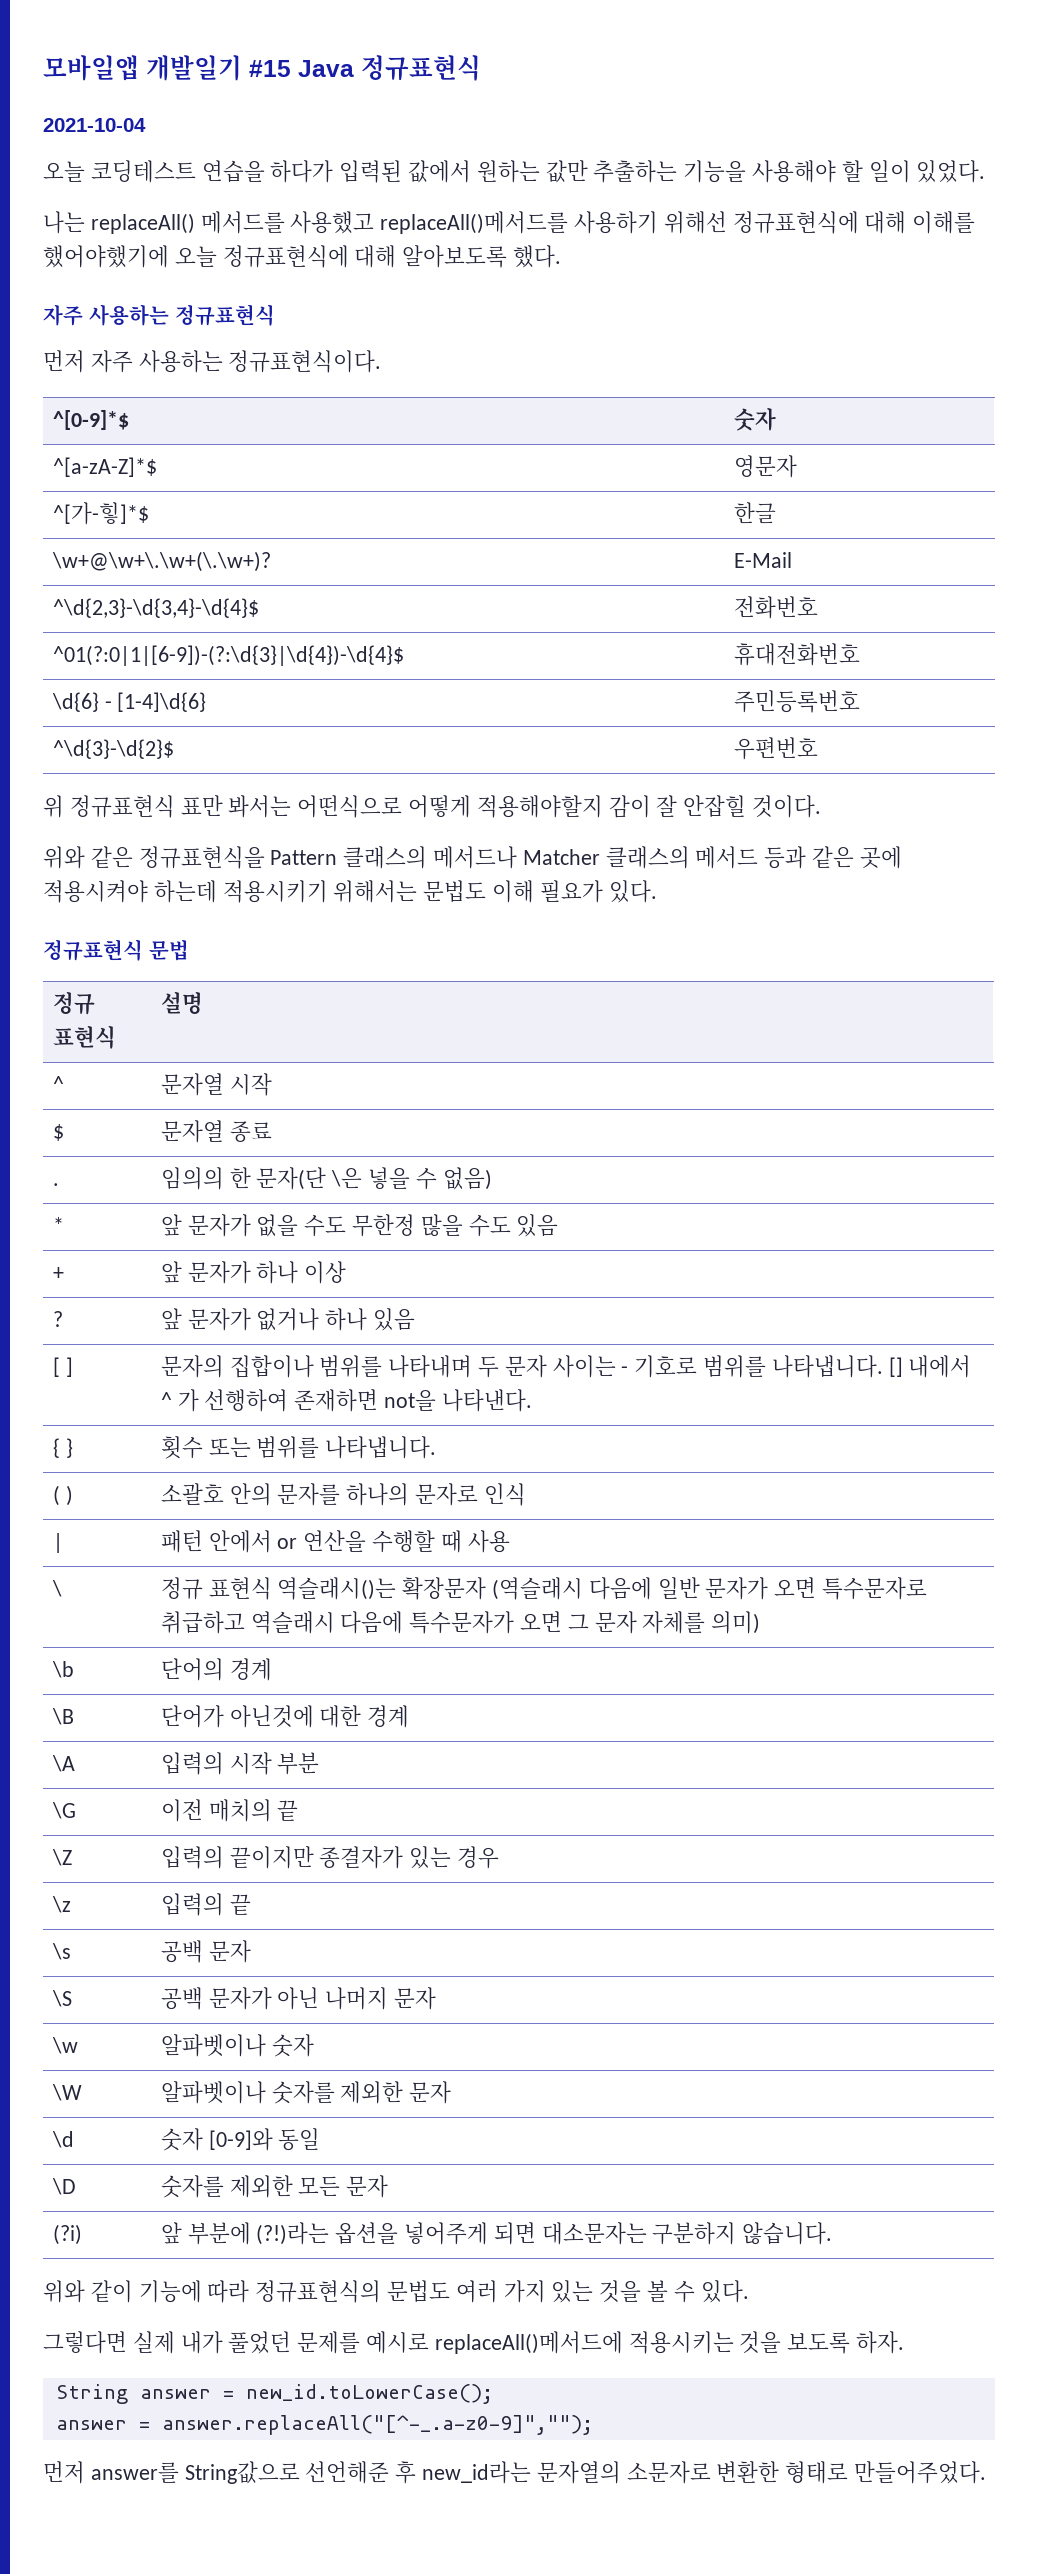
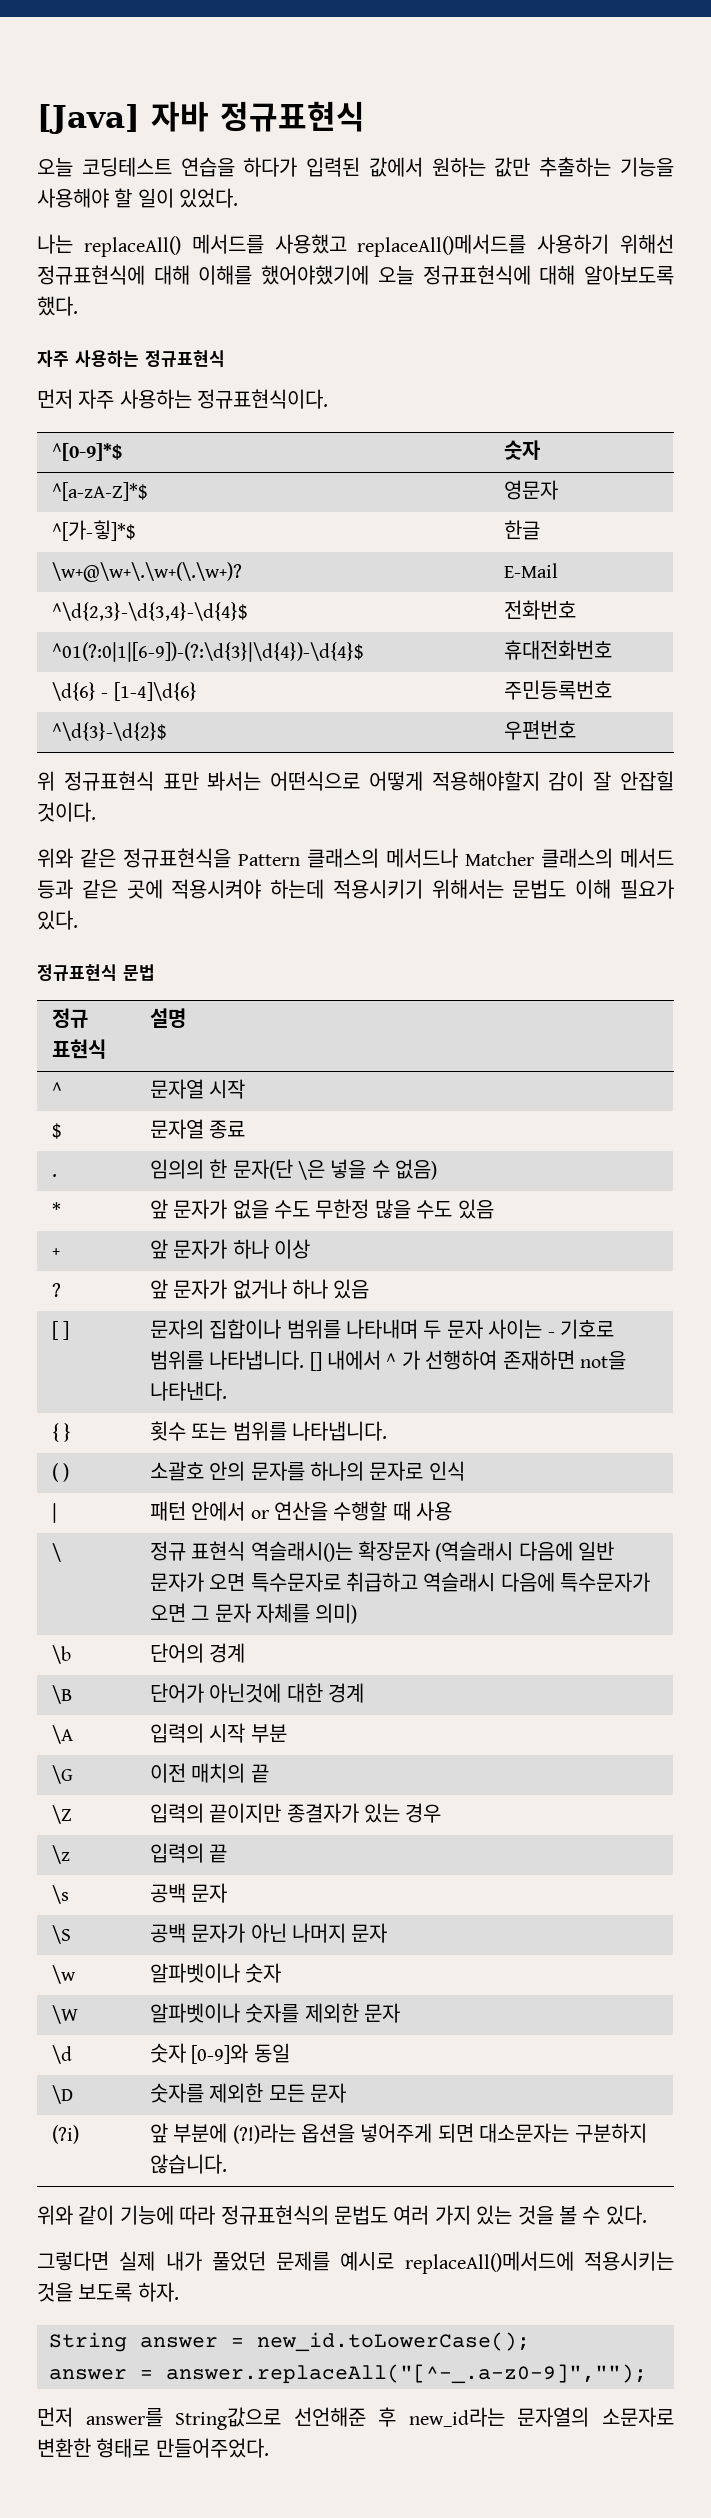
- 모바일앱 개발일기 #15 Java 정규표현식
- 2021-10-04
+ [Java] 자바 정규표현식

